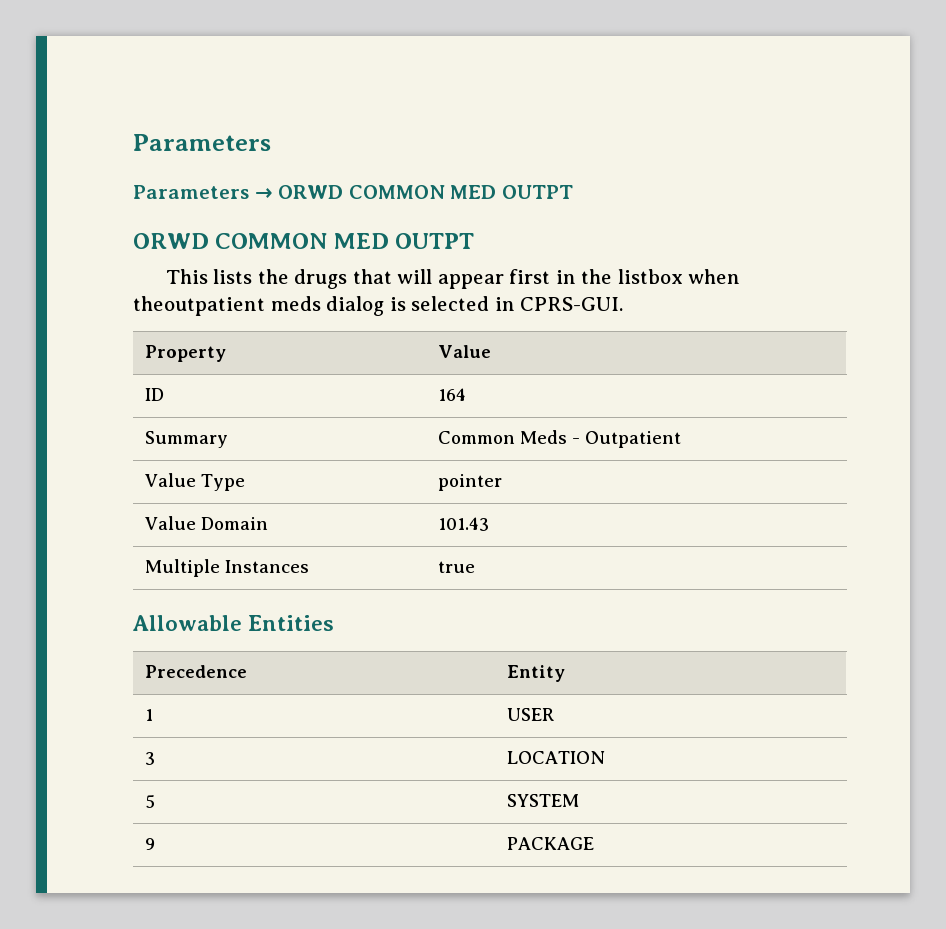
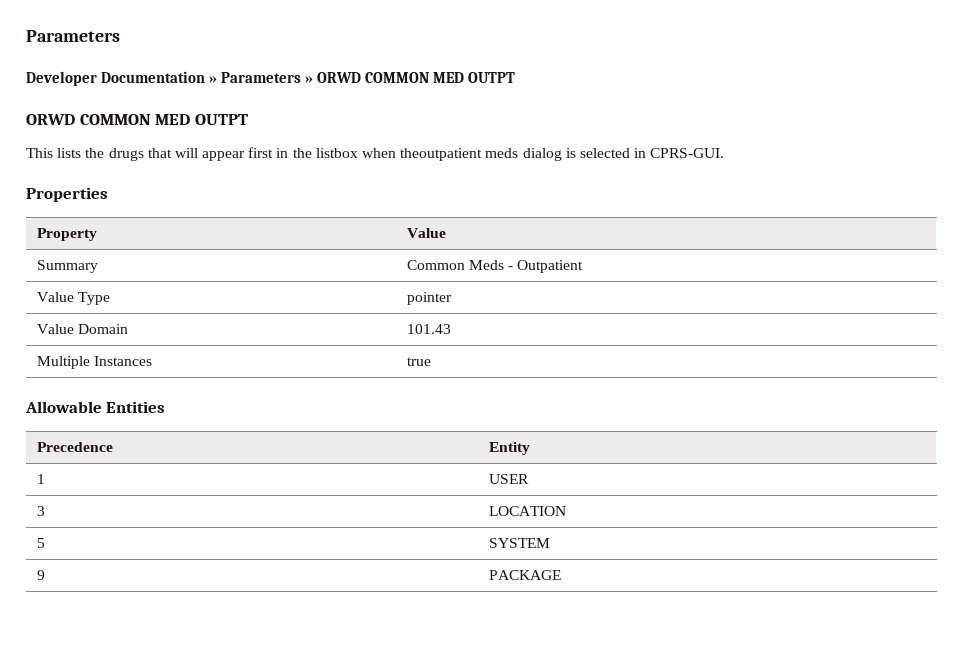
- Parameters → ORWD COMMON MED OUTPT
+ Developer Documentation » Parameters » ORWD COMMON MED OUTPT
+ Properties
- ID | 164

